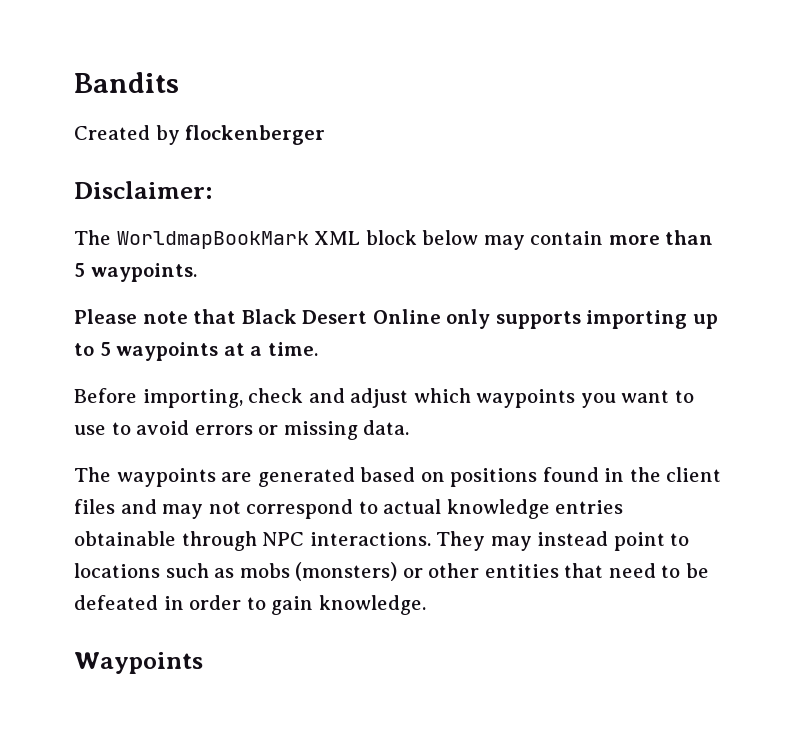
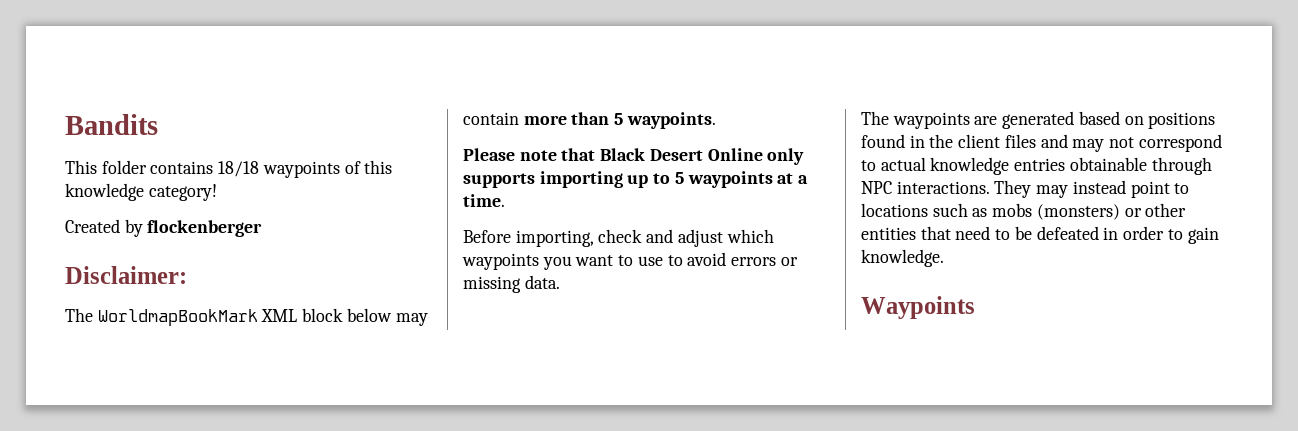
+ This folder contains 18/18 waypoints of this knowledge category!

